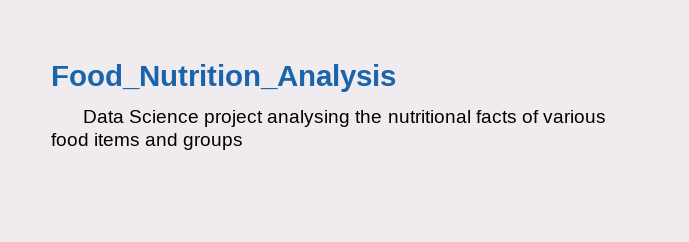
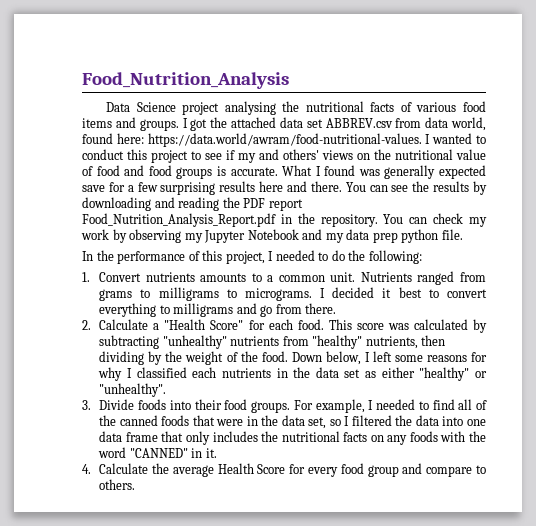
- Data Science project analysing the nutritional facts of various food items and groups
+ Data Science project analysing the nutritional facts of various food items and groups. I got the attached data set ABBREV.csv from data world, found here: https://data.world/awram/food-nutritional-values. I wanted to conduct this project to see if my and others' views on the nutritional value of food and food groups is accurate. What I found was generally expected save for a few surprising results here and there. You can see the results by downloading and reading the PDF report Food_Nutrition_Analysis_Report.pdf in the repository. You can check my work by observing my Jupyter Notebook and my data prep python file.
+ In the performance of this project, I needed to do the following:
+ 1. Convert nutrients amounts to a common unit. Nutrients ranged from grams to milligrams to micrograms. I decided it best to convert everything to milligrams and go from there.
+ 2. Calculate a "Health Score" for each food. This score was calculated by subtracting "unhealthy" nutrients from "healthy" nutrients, then dividing by the weight of the food. Down below, I left some reasons for why I classified each nutrients in the data set as either "healthy" or "unhealthy".
+ 3. Divide foods into their food groups. For example, I needed to find all of the canned foods that were in the data set, so I filtered the data into one data frame that only includes the nutritional facts on any foods with the word "CANNED" in it.
+ 4. Calculate the average Health Score for every food group and compare to others.

